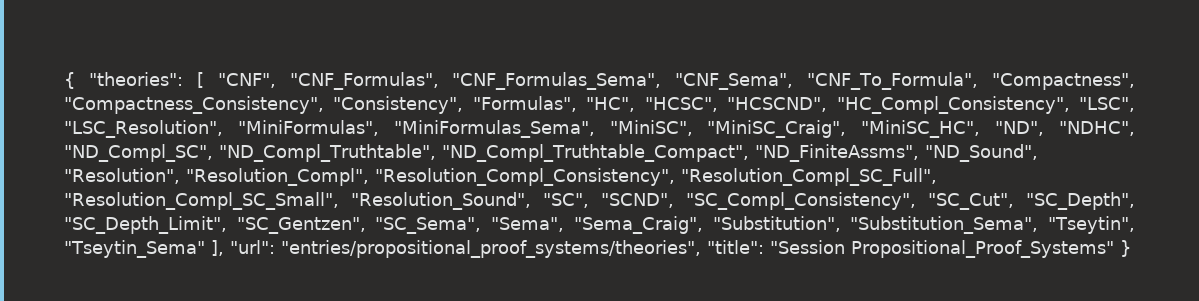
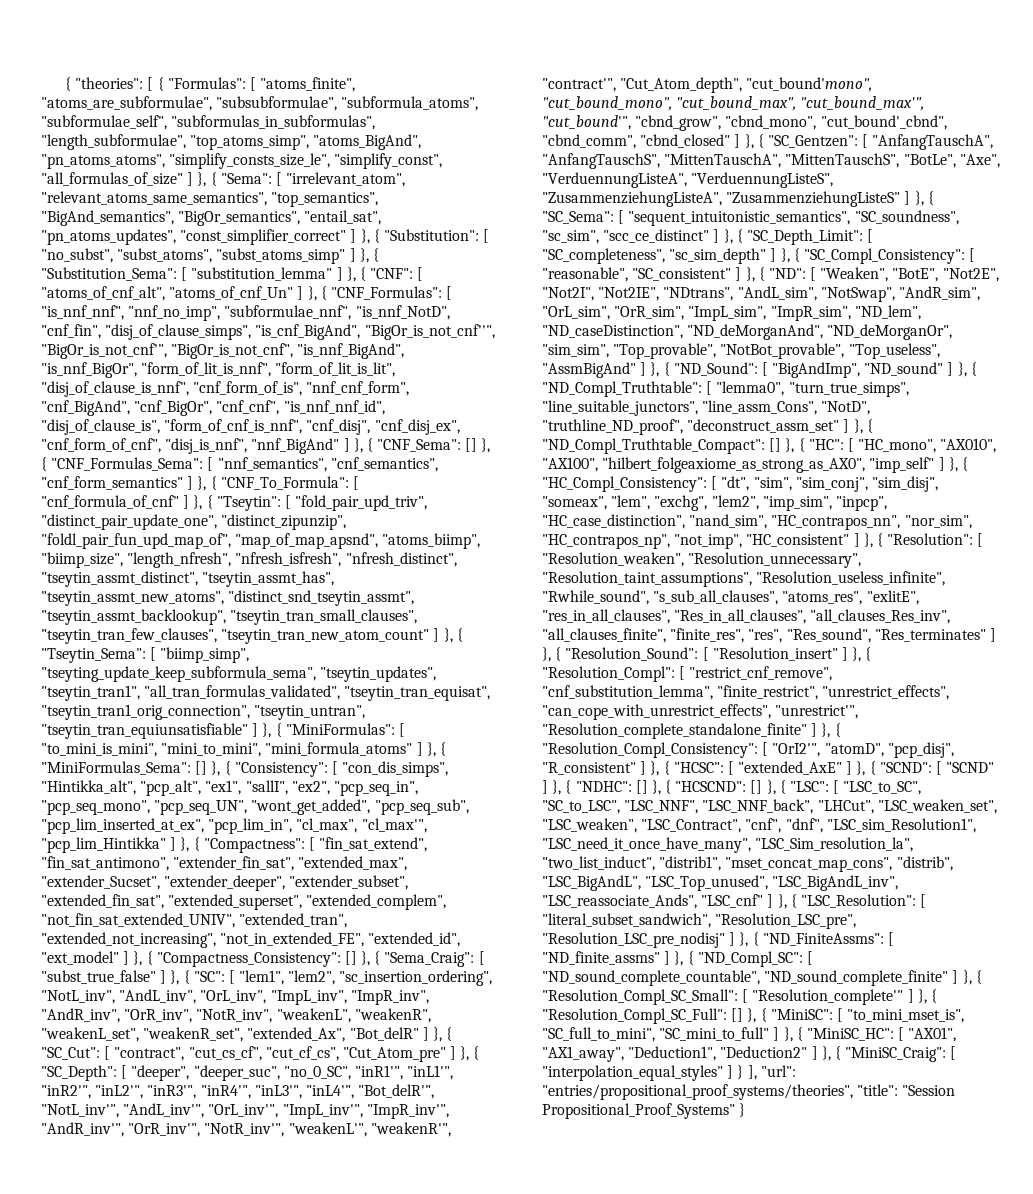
- { "theories": [ "CNF", "CNF_Formulas", "CNF_Formulas_Sema", "CNF_Sema", "CNF_To_Formula", "Compactness", "Compactness_Consistency", "Consistency", "Formulas", "HC", "HCSC", "HCSCND", "HC_Compl_Consistency", "LSC", "LSC_Resolution", "MiniFormulas", "MiniFormulas_Sema", "MiniSC", "MiniSC_Craig", "MiniSC_HC", "ND", "NDHC", "ND_Compl_SC", "ND_Compl_Truthtable", "ND_Compl_Truthtable_Compact", "ND_FiniteAssms", "ND_Sound", "Resolution", "Resolution_Compl", "Resolution_Compl_Consistency", "Resolution_Compl_SC_Full", "Resolution_Compl_SC_Small", "Resolution_Sound", "SC", "SCND", "SC_Compl_Consistency", "SC_Cut", "SC_Depth", "SC_Depth_Limit", "SC_Gentzen", "SC_Sema", "Sema", "Sema_Craig", "Substitution", "Substitution_Sema", "Tseytin", "Tseytin_Sema" ], "url": "entries/propositional_proof_systems/theories", "title": "Session Propositional_Proof_Systems" }
+ { "theories": [ { "Formulas": [ "atoms_finite", "atoms_are_subformulae", "subsubformulae", "subformula_atoms", "subformulae_self", "subformulas_in_subformulas", "length_subformulae", "top_atoms_simp", "atoms_BigAnd", "pn_atoms_atoms", "simplify_consts_size_le", "simplify_const", "all_formulas_of_size" ] }, { "Sema": [ "irrelevant_atom", "relevant_atoms_same_semantics", "top_semantics", "BigAnd_semantics", "BigOr_semantics", "entail_sat", "pn_atoms_updates", "const_simplifier_correct" ] }, { "Substitution": [ "no_subst", "subst_atoms", "subst_atoms_simp" ] }, { "Substitution_Sema": [ "substitution_lemma" ] }, { "CNF": [ "atoms_of_cnf_alt", "atoms_of_cnf_Un" ] }, { "CNF_Formulas": [ "is_nnf_nnf", "nnf_no_imp", "subformulae_nnf", "is_nnf_NotD", "cnf_fin", "disj_of_clause_simps", "is_cnf_BigAnd", "BigOr_is_not_cnf''", "BigOr_is_not_cnf'", "BigOr_is_not_cnf", "is_nnf_BigAnd", "is_nnf_BigOr", "form_of_lit_is_nnf", "form_of_lit_is_lit", "disj_of_clause_is_nnf", "cnf_form_of_is", "nnf_cnf_form", "cnf_BigAnd", "cnf_BigOr", "cnf_cnf", "is_nnf_nnf_id", "disj_of_clause_is", "form_of_cnf_is_nnf", "cnf_disj", "cnf_disj_ex", "cnf_form_of_cnf", "disj_is_nnf", "nnf_BigAnd" ] }, { "CNF_Sema": [] }, { "CNF_Formulas_Sema": [ "nnf_semantics", "cnf_semantics", "cnf_form_semantics" ] }, { "CNF_To_Formula": [ "cnf_formula_of_cnf" ] }, { "Tseytin": [ "fold_pair_upd_triv", "distinct_pair_update_one", "distinct_zipunzip", "foldl_pair_fun_upd_map_of", "map_of_map_apsnd", "atoms_biimp", "biimp_size", "length_nfresh", "nfresh_isfresh", "nfresh_distinct", "tseytin_assmt_distinct", "tseytin_assmt_has", "tseytin_assmt_new_atoms", "distinct_snd_tseytin_assmt", "tseytin_assmt_backlookup", "tseytin_tran_small_clauses", "tseytin_tran_few_clauses", "tseytin_tran_new_atom_count" ] }, { "Tseytin_Sema": [ "biimp_simp", "tseyting_update_keep_subformula_sema", "tseytin_updates", "tseytin_tran1", "all_tran_formulas_validated", "tseytin_tran_equisat", "tseytin_tran1_orig_connection", "tseytin_untran", "tseytin_tran_equiunsatisfiable" ] }, { "MiniFormulas": [ "to_mini_is_mini", "mini_to_mini", "mini_formula_atoms" ] }, { "MiniFormulas_Sema": [] }, { "Consistency": [ "con_dis_simps", "Hintikka_alt", "pcp_alt", "ex1", "sallI", "ex2", "pcp_seq_in", "pcp_seq_mono", "pcp_seq_UN", "wont_get_added", "pcp_seq_sub", "pcp_lim_inserted_at_ex", "pcp_lim_in", "cl_max", "cl_max'", "pcp_lim_Hintikka" ] }, { "Compactness": [ "fin_sat_extend", "fin_sat_antimono", "extender_fin_sat", "extended_max", "extender_Sucset", "extender_deeper", "extender_subset", "extended_fin_sat", "extended_superset", "extended_complem", "not_fin_sat_extended_UNIV", "extended_tran", "extended_not_increasing", "not_in_extended_FE", "extended_id", "ext_model" ] }, { "Compactness_Consistency": [] }, { "Sema_Craig": [ "subst_true_false" ] }, { "SC": [ "lem1", "lem2", "sc_insertion_ordering", "NotL_inv", "AndL_inv", "OrL_inv", "ImpL_inv", "ImpR_inv", "AndR_inv", "OrR_inv", "NotR_inv", "weakenL", "weakenR", "weakenL_set", "weakenR_set", "extended_Ax", "Bot_delR" ] }, { "SC_Cut": [ "contract", "cut_cs_cf", "cut_cf_cs", "Cut_Atom_pre" ] }, { "SC_Depth": [ "deeper", "deeper_suc", "no_0_SC", "inR1'", "inL1'", "inR2'", "inL2'", "inR3'", "inR4'", "inL3'", "inL4'", "Bot_delR'", "NotL_inv'", "AndL_inv'", "OrL_inv'", "ImpL_inv'", "ImpR_inv'", "AndR_inv'", "OrR_inv'", "NotR_inv'", "weakenL'", "weakenR'", "contract'", "Cut_Atom_depth", "cut_bound'mono", "cut_bound_mono", "cut_bound_max", "cut_bound_max'", "cut_bound'", "cbnd_grow", "cbnd_mono", "cut_bound'_cbnd", "cbnd_comm", "cbnd_closed" ] }, { "SC_Gentzen": [ "AnfangTauschA", "AnfangTauschS", "MittenTauschA", "MittenTauschS", "BotLe", "Axe", "VerduennungListeA", "VerduennungListeS", "ZusammenziehungListeA", "ZusammenziehungListeS" ] }, { "SC_Sema": [ "sequent_intuitonistic_semantics", "SC_soundness", "sc_sim", "scc_ce_distinct" ] }, { "SC_Depth_Limit": [ "SC_completeness", "sc_sim_depth" ] }, { "SC_Compl_Consistency": [ "reasonable", "SC_consistent" ] }, { "ND": [ "Weaken", "BotE", "Not2E", "Not2I", "Not2IE", "NDtrans", "AndL_sim", "NotSwap", "AndR_sim", "OrL_sim", "OrR_sim", "ImpL_sim", "ImpR_sim", "ND_lem", "ND_caseDistinction", "ND_deMorganAnd", "ND_deMorganOr", "sim_sim", "Top_provable", "NotBot_provable", "Top_useless", "AssmBigAnd" ] }, { "ND_Sound": [ "BigAndImp", "ND_sound" ] }, { "ND_Compl_Truthtable": [ "lemma0", "turn_true_simps", "line_suitable_junctors", "line_assm_Cons", "NotD", "truthline_ND_proof", "deconstruct_assm_set" ] }, { "ND_Compl_Truthtable_Compact": [] }, { "HC": [ "HC_mono", "AX010", "AX100", "hilbert_folgeaxiome_as_strong_as_AX0", "imp_self" ] }, { "HC_Compl_Consistency": [ "dt", "sim", "sim_conj", "sim_disj", "someax", "lem", "exchg", "lem2", "imp_sim", "inpcp", "HC_case_distinction", "nand_sim", "HC_contrapos_nn", "nor_sim", "HC_contrapos_np", "not_imp", "HC_consistent" ] }, { "Resolution": [ "Resolution_weaken", "Resolution_unnecessary", "Resolution_taint_assumptions", "Resolution_useless_infinite", "Rwhile_sound", "s_sub_all_clauses", "atoms_res", "exlitE", "res_in_all_clauses", "Res_in_all_clauses", "all_clauses_Res_inv", "all_clauses_finite", "finite_res", "res", "Res_sound", "Res_terminates" ] }, { "Resolution_Sound": [ "Resolution_insert" ] }, { "Resolution_Compl": [ "restrict_cnf_remove", "cnf_substitution_lemma", "finite_restrict", "unrestrict_effects", "can_cope_with_unrestrict_effects", "unrestrict'", "Resolution_complete_standalone_finite" ] }, { "Resolution_Compl_Consistency": [ "OrI2'", "atomD", "pcp_disj", "R_consistent" ] }, { "HCSC": [ "extended_AxE" ] }, { "SCND": [ "SCND" ] }, { "NDHC": [] }, { "HCSCND": [] }, { "LSC": [ "LSC_to_SC", "SC_to_LSC", "LSC_NNF", "LSC_NNF_back", "LHCut", "LSC_weaken_set", "LSC_weaken", "LSC_Contract", "cnf", "dnf", "LSC_sim_Resolution1", "LSC_need_it_once_have_many", "LSC_Sim_resolution_la", "two_list_induct", "distrib1", "mset_concat_map_cons", "distrib", "LSC_BigAndL", "LSC_Top_unused", "LSC_BigAndL_inv", "LSC_reassociate_Ands", "LSC_cnf" ] }, { "LSC_Resolution": [ "literal_subset_sandwich", "Resolution_LSC_pre", "Resolution_LSC_pre_nodisj" ] }, { "ND_FiniteAssms": [ "ND_finite_assms" ] }, { "ND_Compl_SC": [ "ND_sound_complete_countable", "ND_sound_complete_finite" ] }, { "Resolution_Compl_SC_Small": [ "Resolution_complete'" ] }, { "Resolution_Compl_SC_Full": [] }, { "MiniSC": [ "to_mini_mset_is", "SC_full_to_mini", "SC_mini_to_full" ] }, { "MiniSC_HC": [ "AX01", "AX1_away", "Deduction1", "Deduction2" ] }, { "MiniSC_Craig": [ "interpolation_equal_styles" ] } ], "url": "entries/propositional_proof_systems/theories", "title": "Session Propositional_Proof_Systems" }

